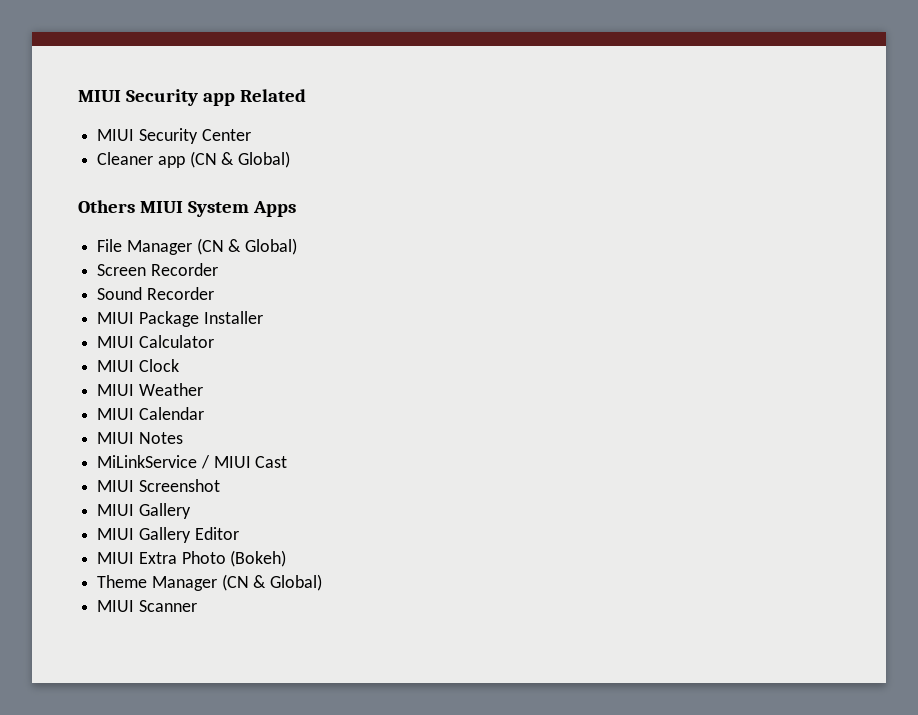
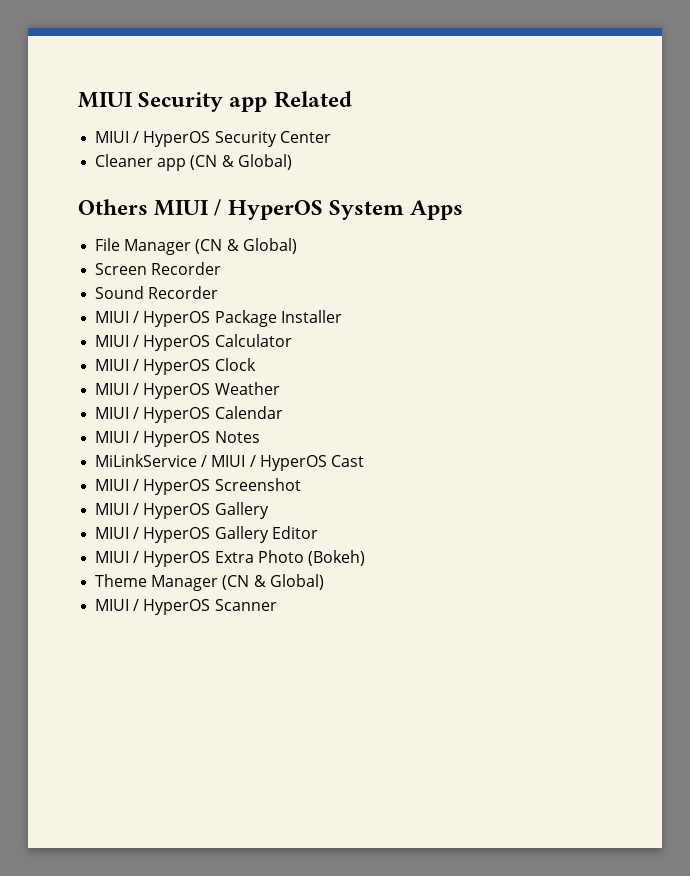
- MIUI Security Center
+ MIUI / HyperOS Security Center
- Others MIUI System Apps
+ Others MIUI / HyperOS System Apps
- MIUI Package Installer
+ MIUI / HyperOS Package Installer
- MIUI Calculator
+ MIUI / HyperOS Calculator
- MIUI Clock
+ MIUI / HyperOS Clock
- MIUI Weather
+ MIUI / HyperOS Weather
- MIUI Calendar
+ MIUI / HyperOS Calendar
- MIUI Notes
+ MIUI / HyperOS Notes
- MiLinkService / MIUI Cast
+ MiLinkService / MIUI / HyperOS Cast
- MIUI Screenshot
- MIUI Gallery
+ MIUI / HyperOS Screenshot
+ MIUI / HyperOS Gallery
- MIUI Gallery Editor
+ MIUI / HyperOS Gallery Editor
- MIUI Extra Photo (Bokeh)
+ MIUI / HyperOS Extra Photo (Bokeh)
- MIUI Scanner
+ MIUI / HyperOS Scanner

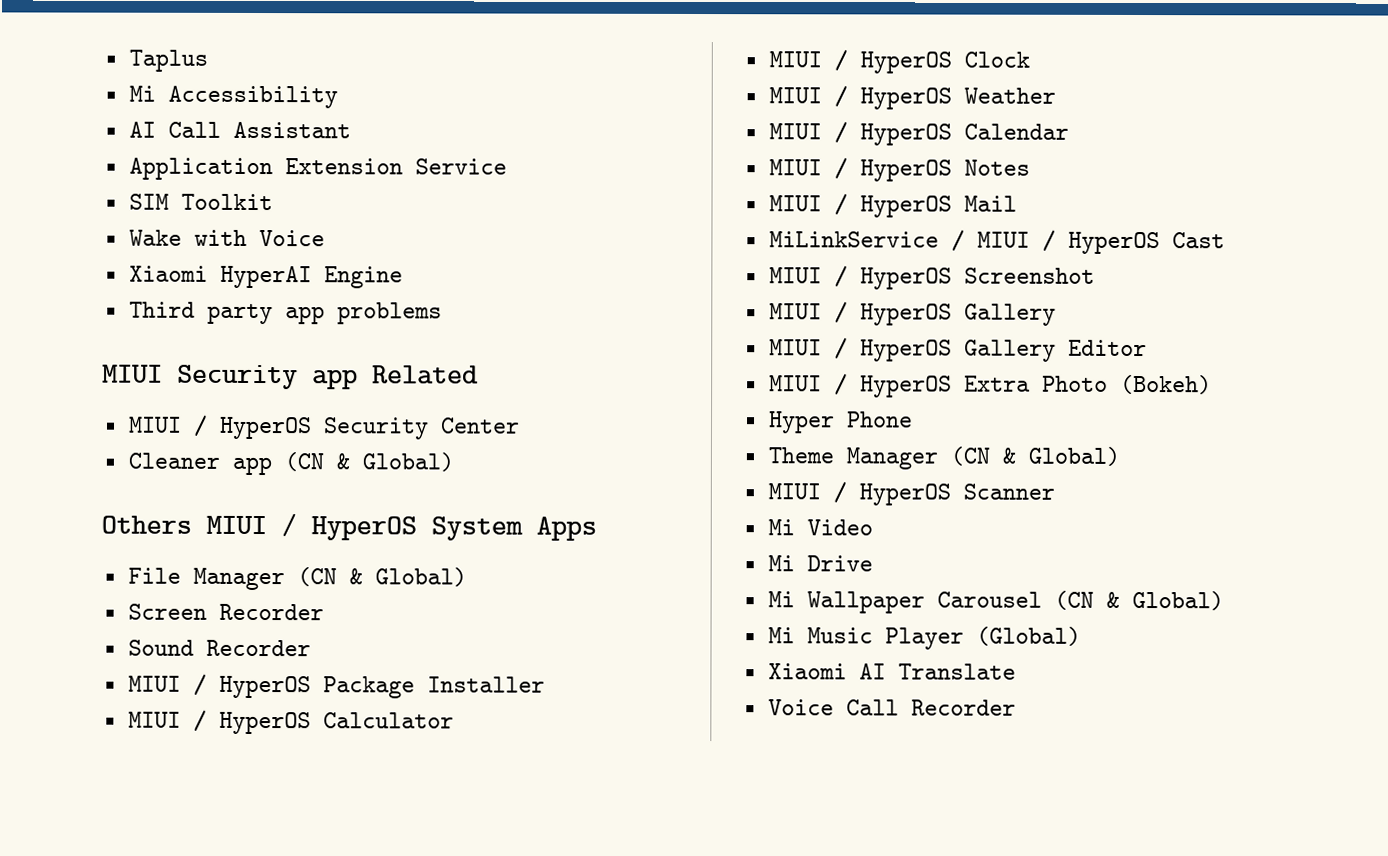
+ Taplus
+ Mi Accessibility
+ AI Call Assistant
+ Application Extension Service
+ SIM Toolkit
+ Wake with Voice
+ Xiaomi HyperAI Engine
+ Third party app problems
+ MIUI / HyperOS Mail
+ Hyper Phone
+ Mi Video
+ Mi Drive
+ Mi Wallpaper Carousel (CN & Global)
+ Mi Music Player (Global)
+ Xiaomi AI Translate
+ Voice Call Recorder

